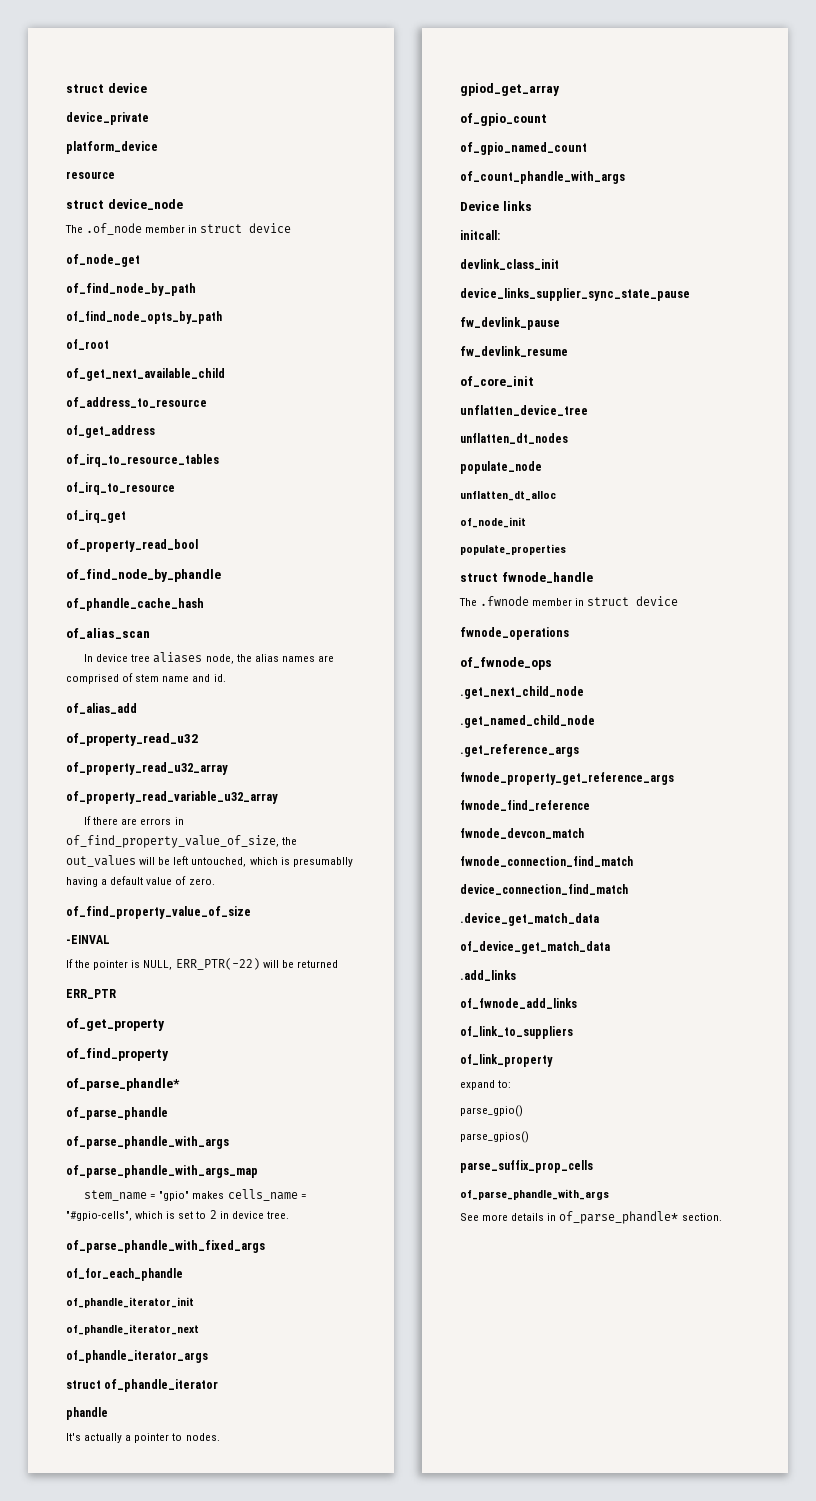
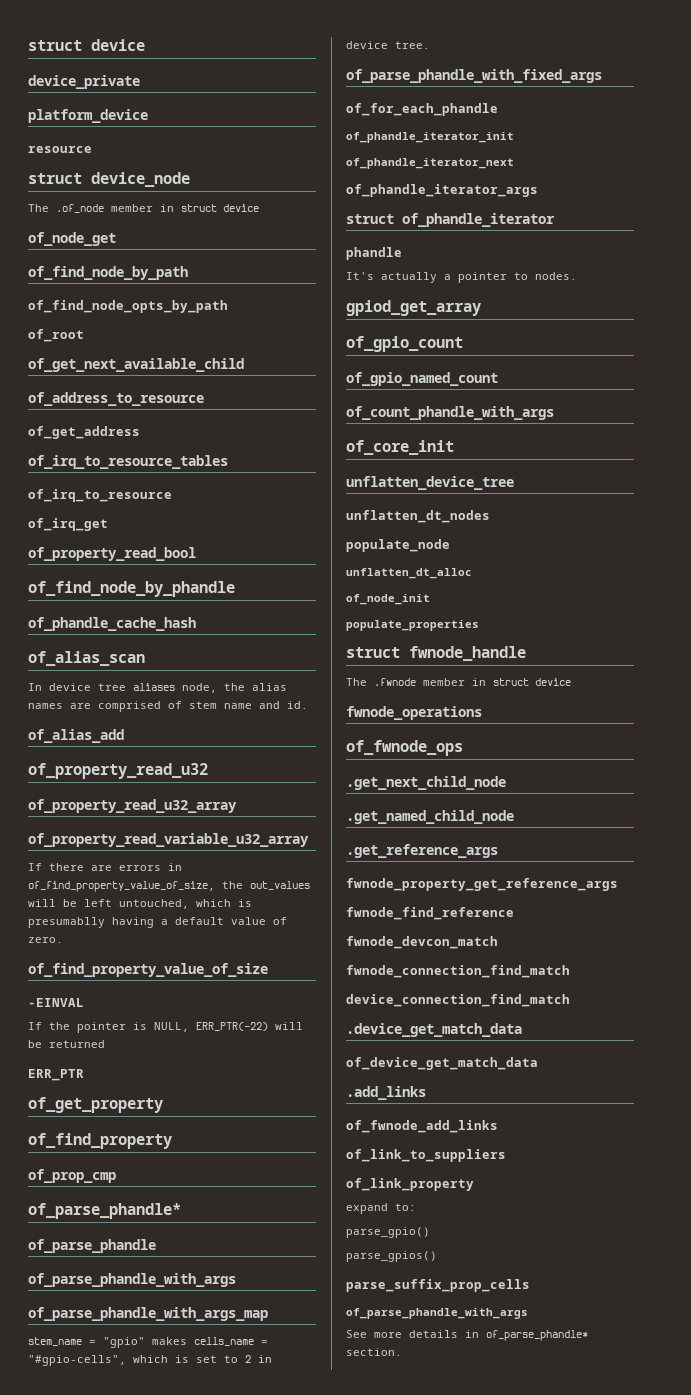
+ of_prop_cmp
- Device links
- initcall:
- devlink_class_init
- device_links_supplier_sync_state_pause
- fw_devlink_pause
- fw_devlink_resume

